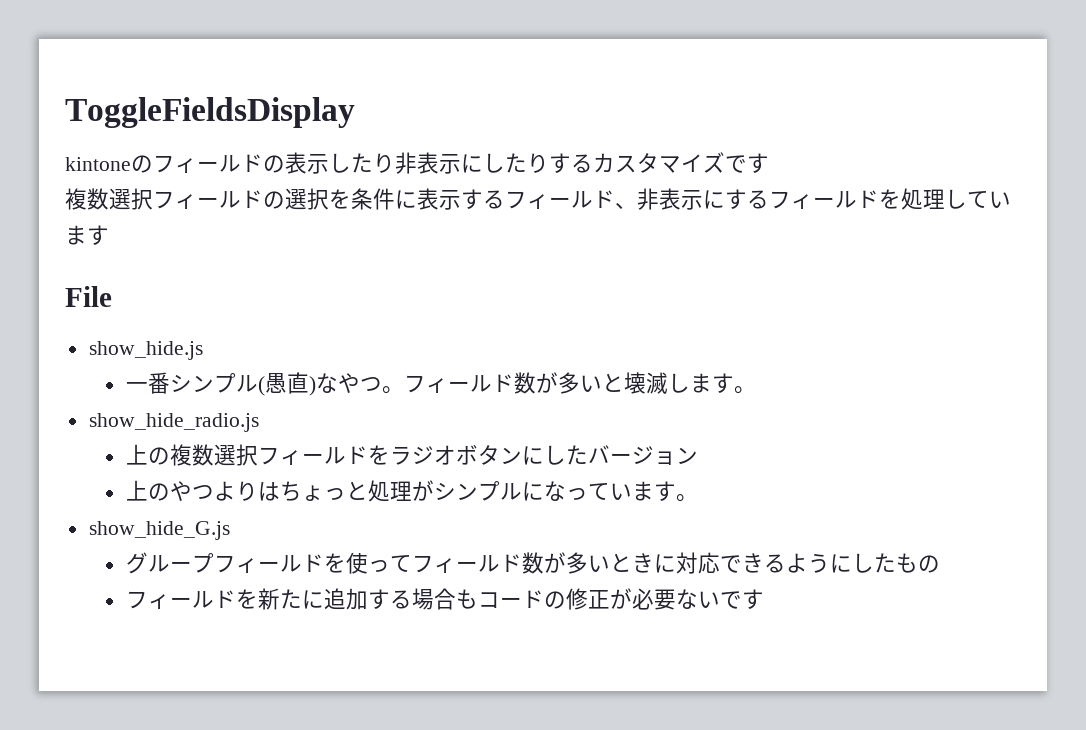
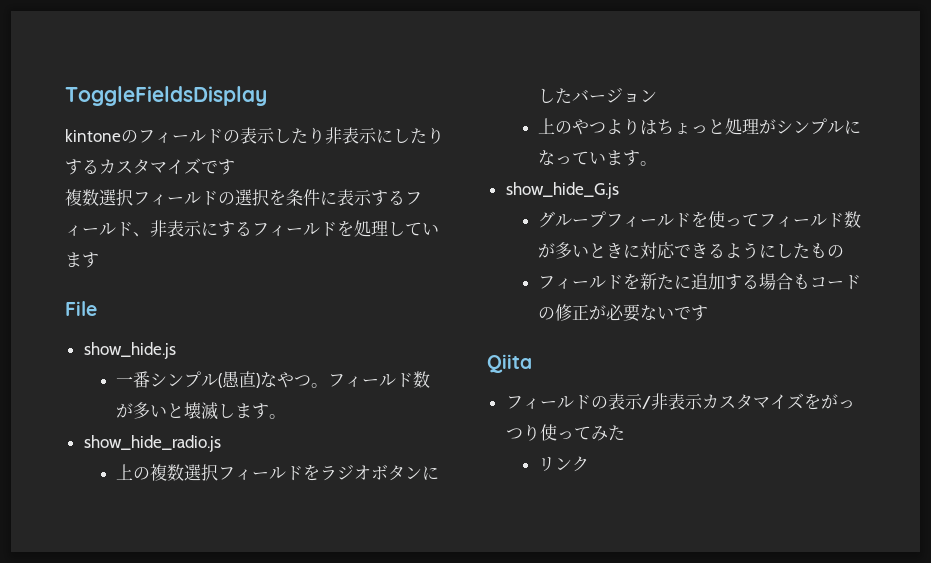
+ Qiita
+ フィールドの表示/非表示カスタマイズをがっつり使ってみた
+ リンク

